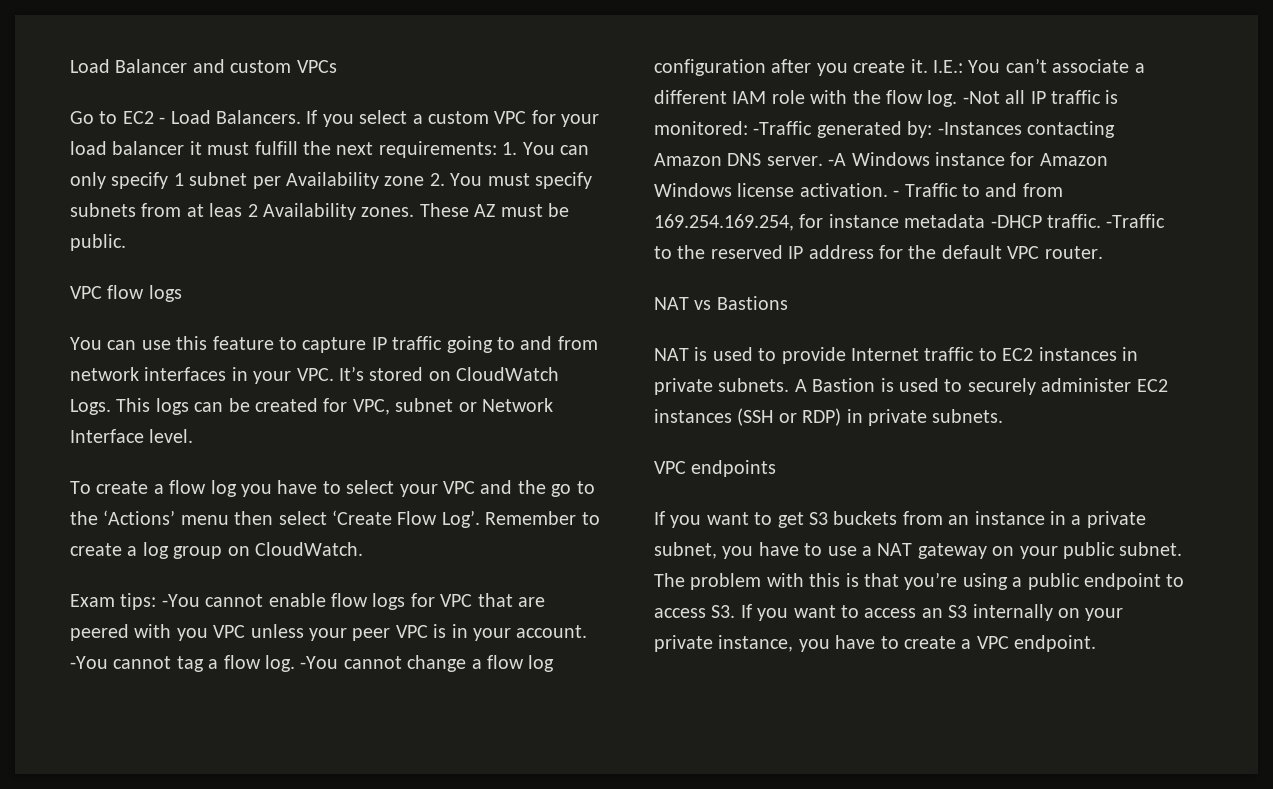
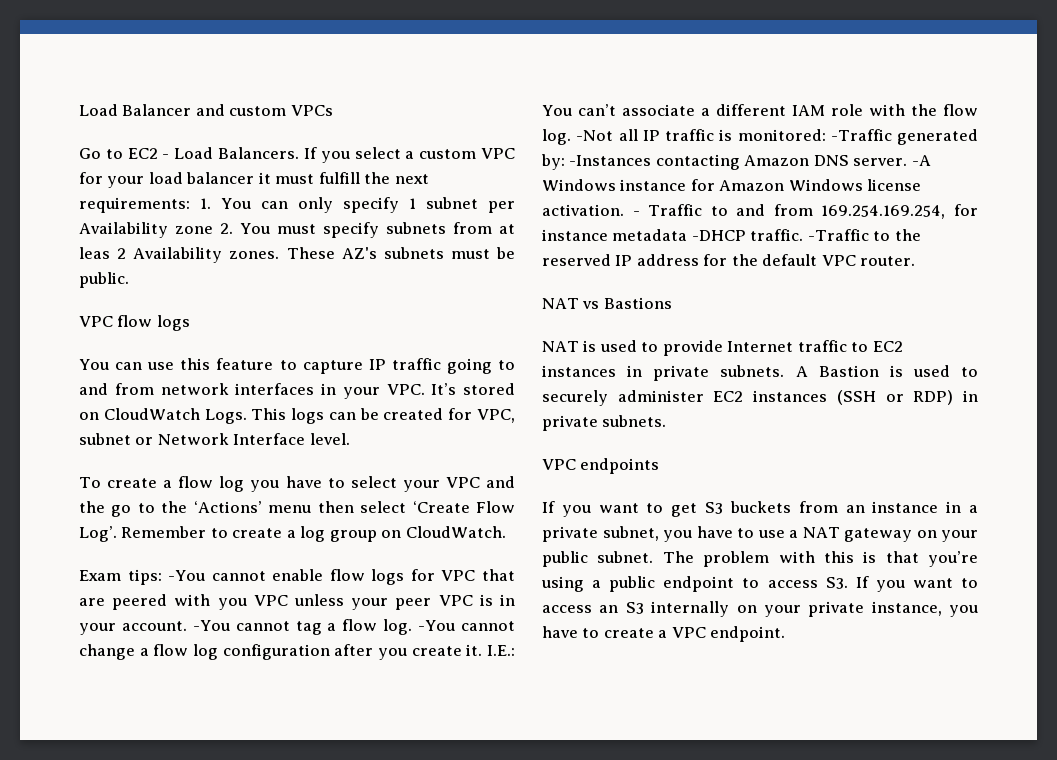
- These AZ must be public.
+ These AZ's subnets must be public.

